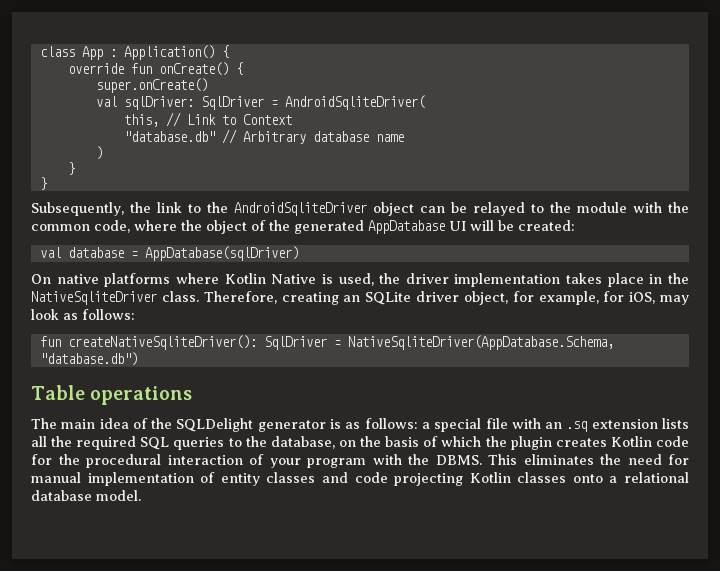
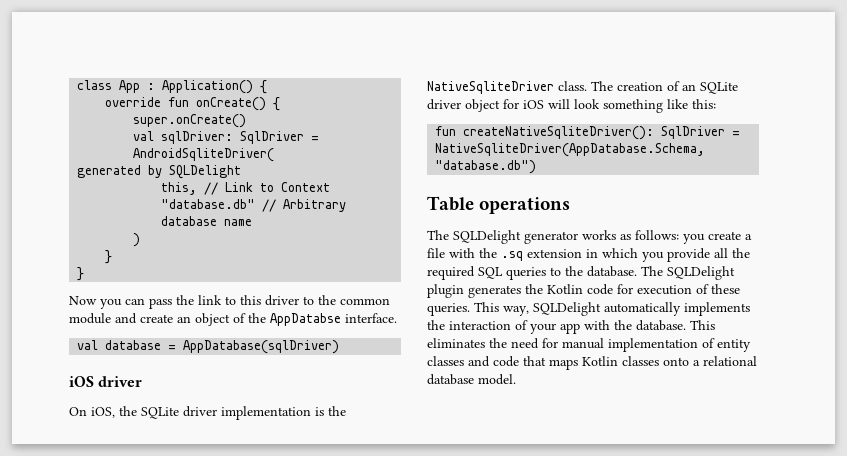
+ generated by SQLDelight
- Subsequently, the link to the AndroidSqliteDriver object can be relayed to the module with the common code, where the object of the generated AppDatabase UI will be created:
+ Now you can pass the link to this driver to the common module and create an object of the AppDatabse interface.
+ iOS driver
- On native platforms where Kotlin Native is used, the driver implementation takes place in the NativeSqliteDriver class. Therefore, creating an SQLite driver object, for example, for iOS, may look as follows:
+ On iOS, the SQLite driver implementation is the NativeSqliteDriver class. The creation of an SQLite driver object for iOS will look something like this:
- The main idea of the SQLDelight generator is as follows: a special file with an .sq extension lists all the required SQL queries to the database, on the basis of which the plugin creates Kotlin code for the procedural interaction of your program with the DBMS.
+ The SQLDelight generator works as follows: you create a file with the .sq extension in which you provide all the required SQL queries to the database. The SQLDelight plugin generates the Kotlin code for execution of these queries. This way, SQLDelight automatically implements the interaction of your app with the database.
- This eliminates the need for manual implementation of entity classes and code projecting Kotlin classes onto a relational database model.
+ This eliminates the need for manual implementation of entity classes and code that maps Kotlin classes onto a relational database model.

